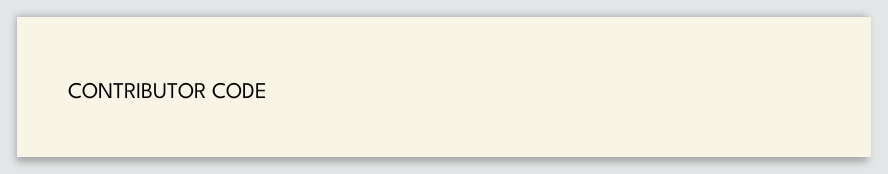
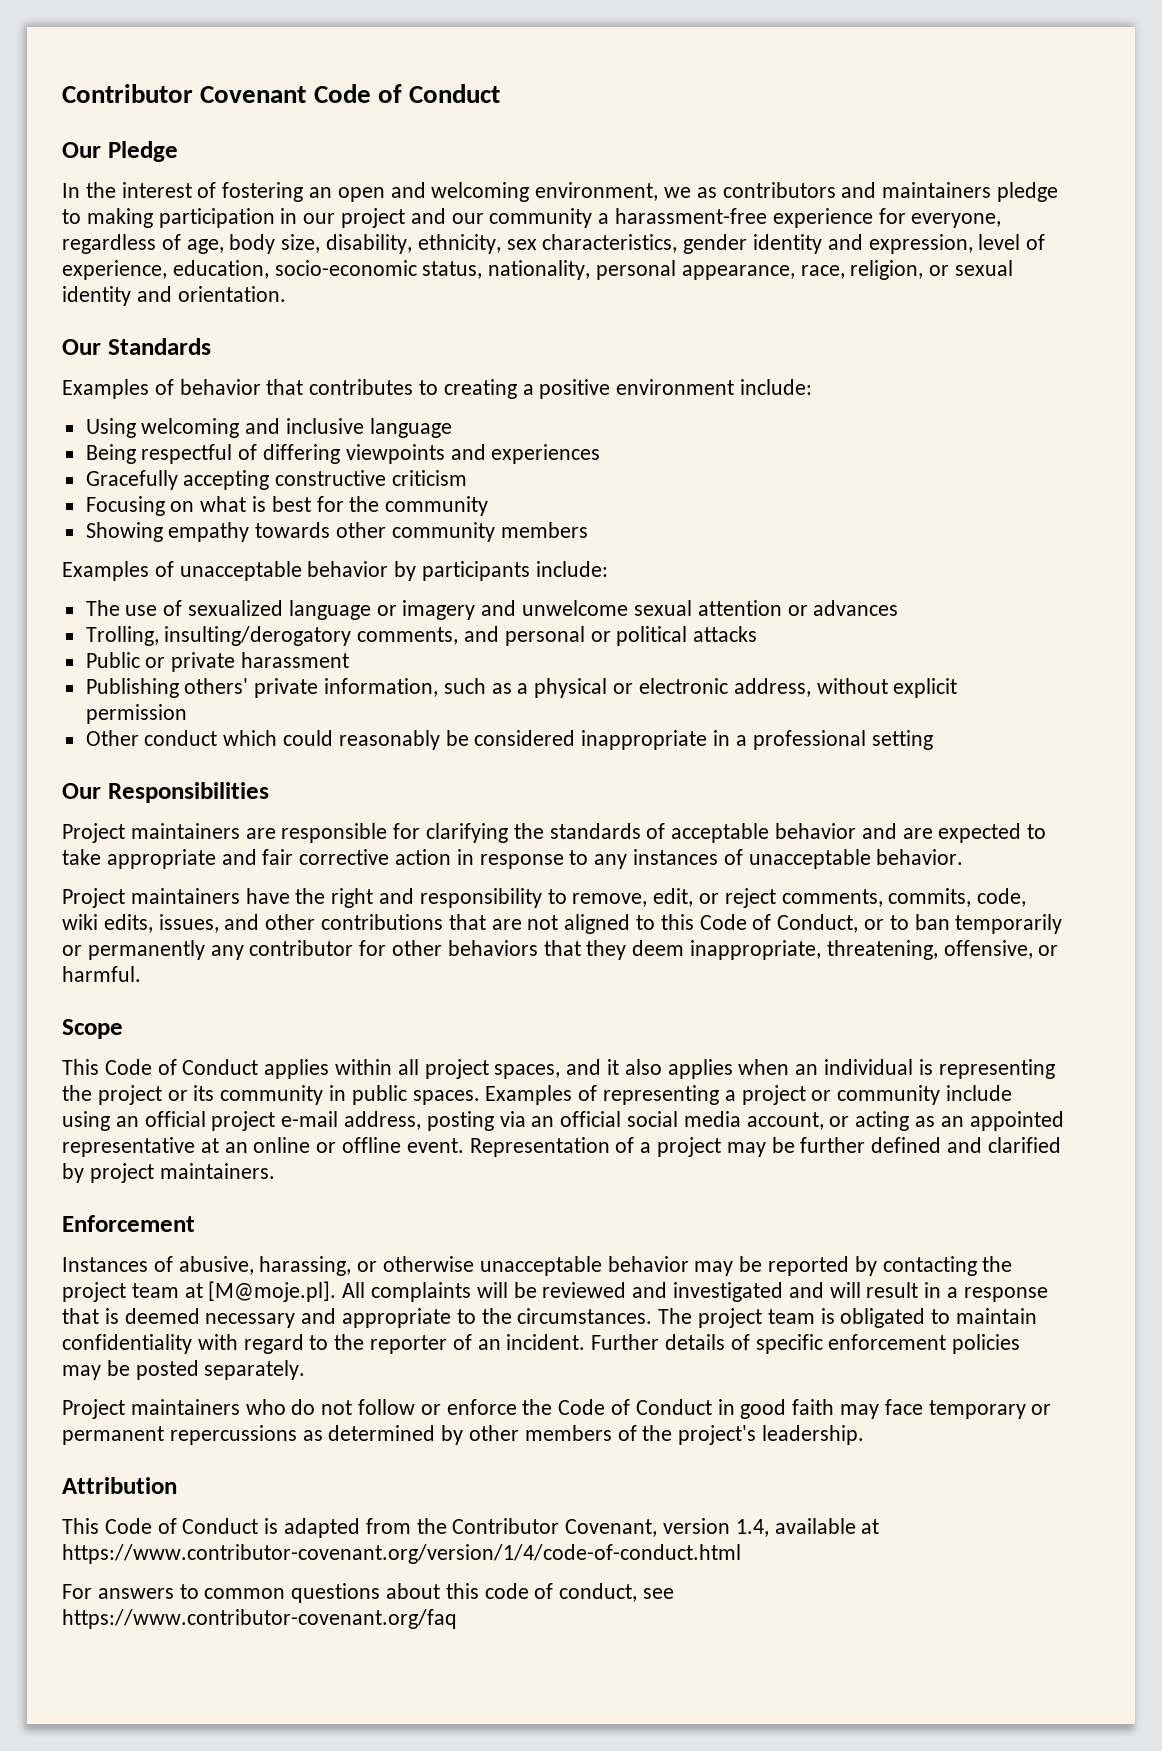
- CONTRIBUTOR CODE
+ Contributor Covenant Code of Conduct
+ Our Pledge
+ In the interest of fostering an open and welcoming environment, we as contributors and maintainers pledge to making participation in our project and our community a harassment-free experience for everyone, regardless of age, body size, disability, ethnicity, sex characteristics, gender identity and expression, level of experience, education, socio-economic status, nationality, personal appearance, race, religion, or sexual identity and orientation.
+ Our Standards
+ Examples of behavior that contributes to creating a positive environment include:
+ Using welcoming and inclusive language
+ Being respectful of differing viewpoints and experiences
+ Gracefully accepting constructive criticism
+ Focusing on what is best for the community
+ Showing empathy towards other community members
+ Examples of unacceptable behavior by participants include:
+ The use of sexualized language or imagery and unwelcome sexual attention or advances
+ Trolling, insulting/derogatory comments, and personal or political attacks
+ Public or private harassment
+ Publishing others' private information, such as a physical or electronic address, without explicit permission
+ Other conduct which could reasonably be considered inappropriate in a professional setting
+ Our Responsibilities
+ Project maintainers are responsible for clarifying the standards of acceptable behavior and are expected to take appropriate and fair corrective action in response to any instances of unacceptable behavior.
+ Project maintainers have the right and responsibility to remove, edit, or reject comments, commits, code, wiki edits, issues, and other contributions that are not aligned to this Code of Conduct, or to ban temporarily or permanently any contributor for other behaviors that they deem inappropriate, threatening, offensive, or harmful.
+ Scope
+ This Code of Conduct applies within all project spaces, and it also applies when an individual is representing the project or its community in public spaces. Examples of representing a project or community include using an official project e-mail address, posting via an official social media account, or acting as an appointed representative at an online or offline event. Representation of a project may be further defined and clarified by project maintainers.
+ Enforcement
+ Instances of abusive, harassing, or otherwise unacceptable behavior may be reported by contacting the project team at [M@moje.pl]. All complaints will be reviewed and investigated and will result in a response that is deemed necessary and appropriate to the circumstances. The project team is obligated to maintain confidentiality with regard to the reporter of an incident. Further details of specific enforcement policies may be posted separately.
+ Project maintainers who do not follow or enforce the Code of Conduct in good faith may face temporary or permanent repercussions as determined by other members of the project's leadership.
+ Attribution
+ This Code of Conduct is adapted from the Contributor Covenant, version 1.4, available at https://www.contributor-covenant.org/version/1/4/code-of-conduct.html
+ For answers to common questions about this code of conduct, see https://www.contributor-covenant.org/faq

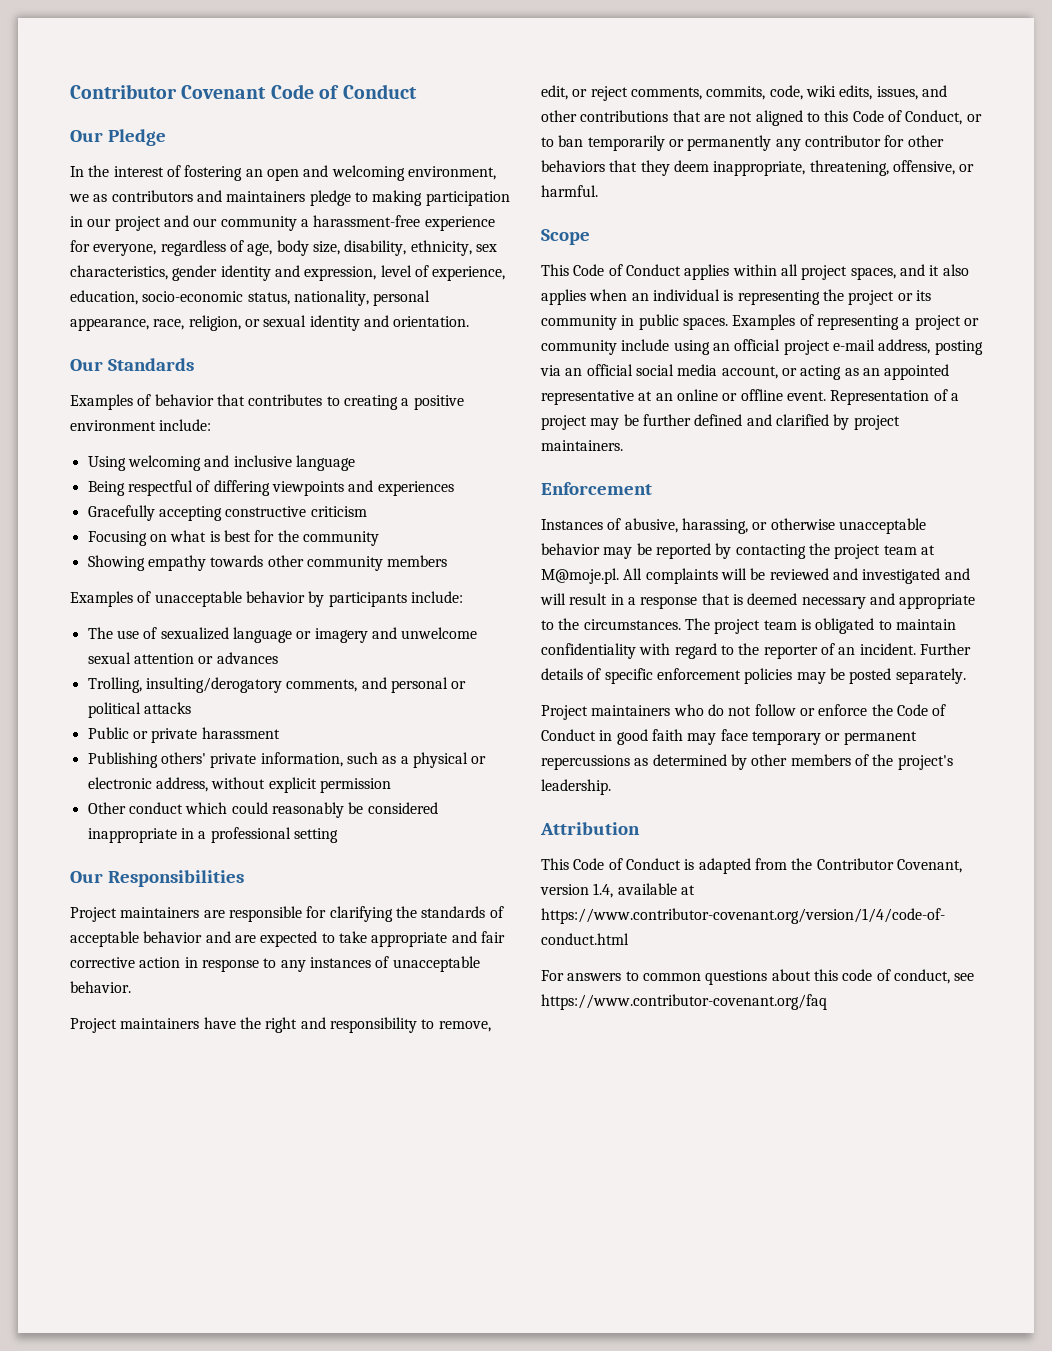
- Instances of abusive, harassing, or otherwise unacceptable behavior may be reported by contacting the project team at [M@moje.pl]. All complaints will be reviewed and investigated and will result in a response that is deemed necessary and appropriate to the circumstances.
+ Instances of abusive, harassing, or otherwise unacceptable behavior may be reported by contacting the project team at M@moje.pl. All complaints will be reviewed and investigated and will result in a response that is deemed necessary and appropriate to the circumstances.

